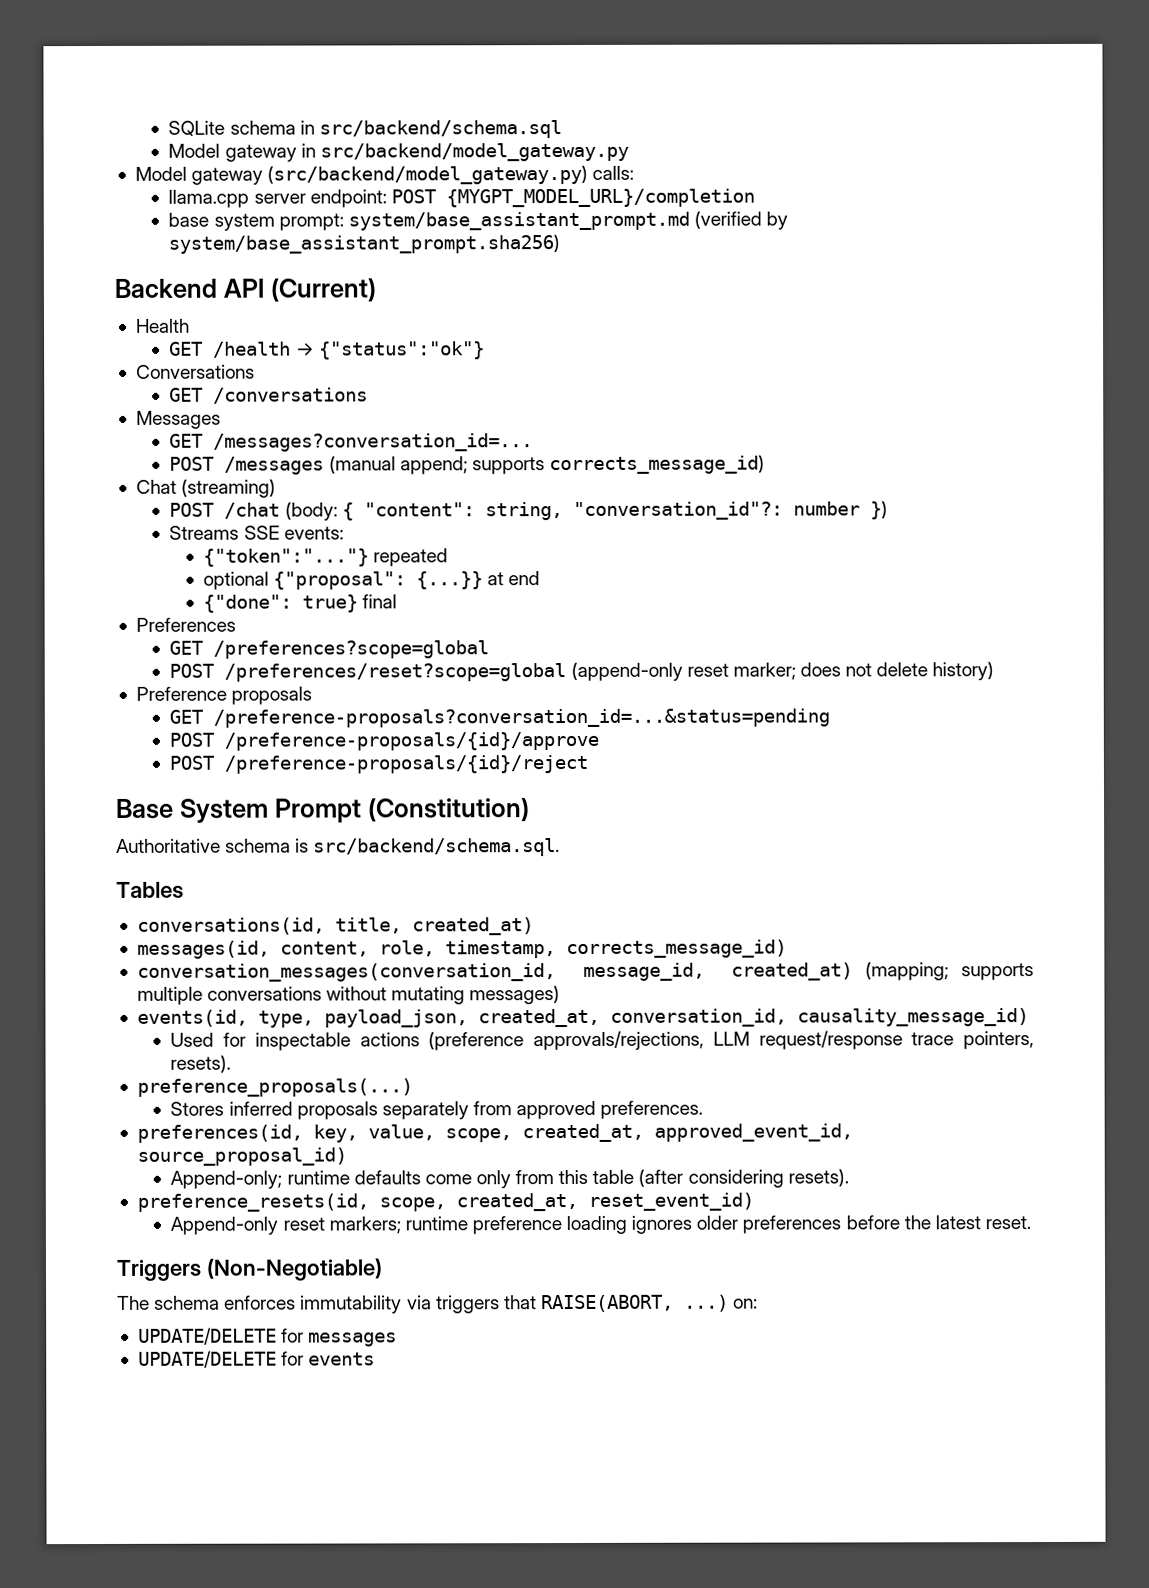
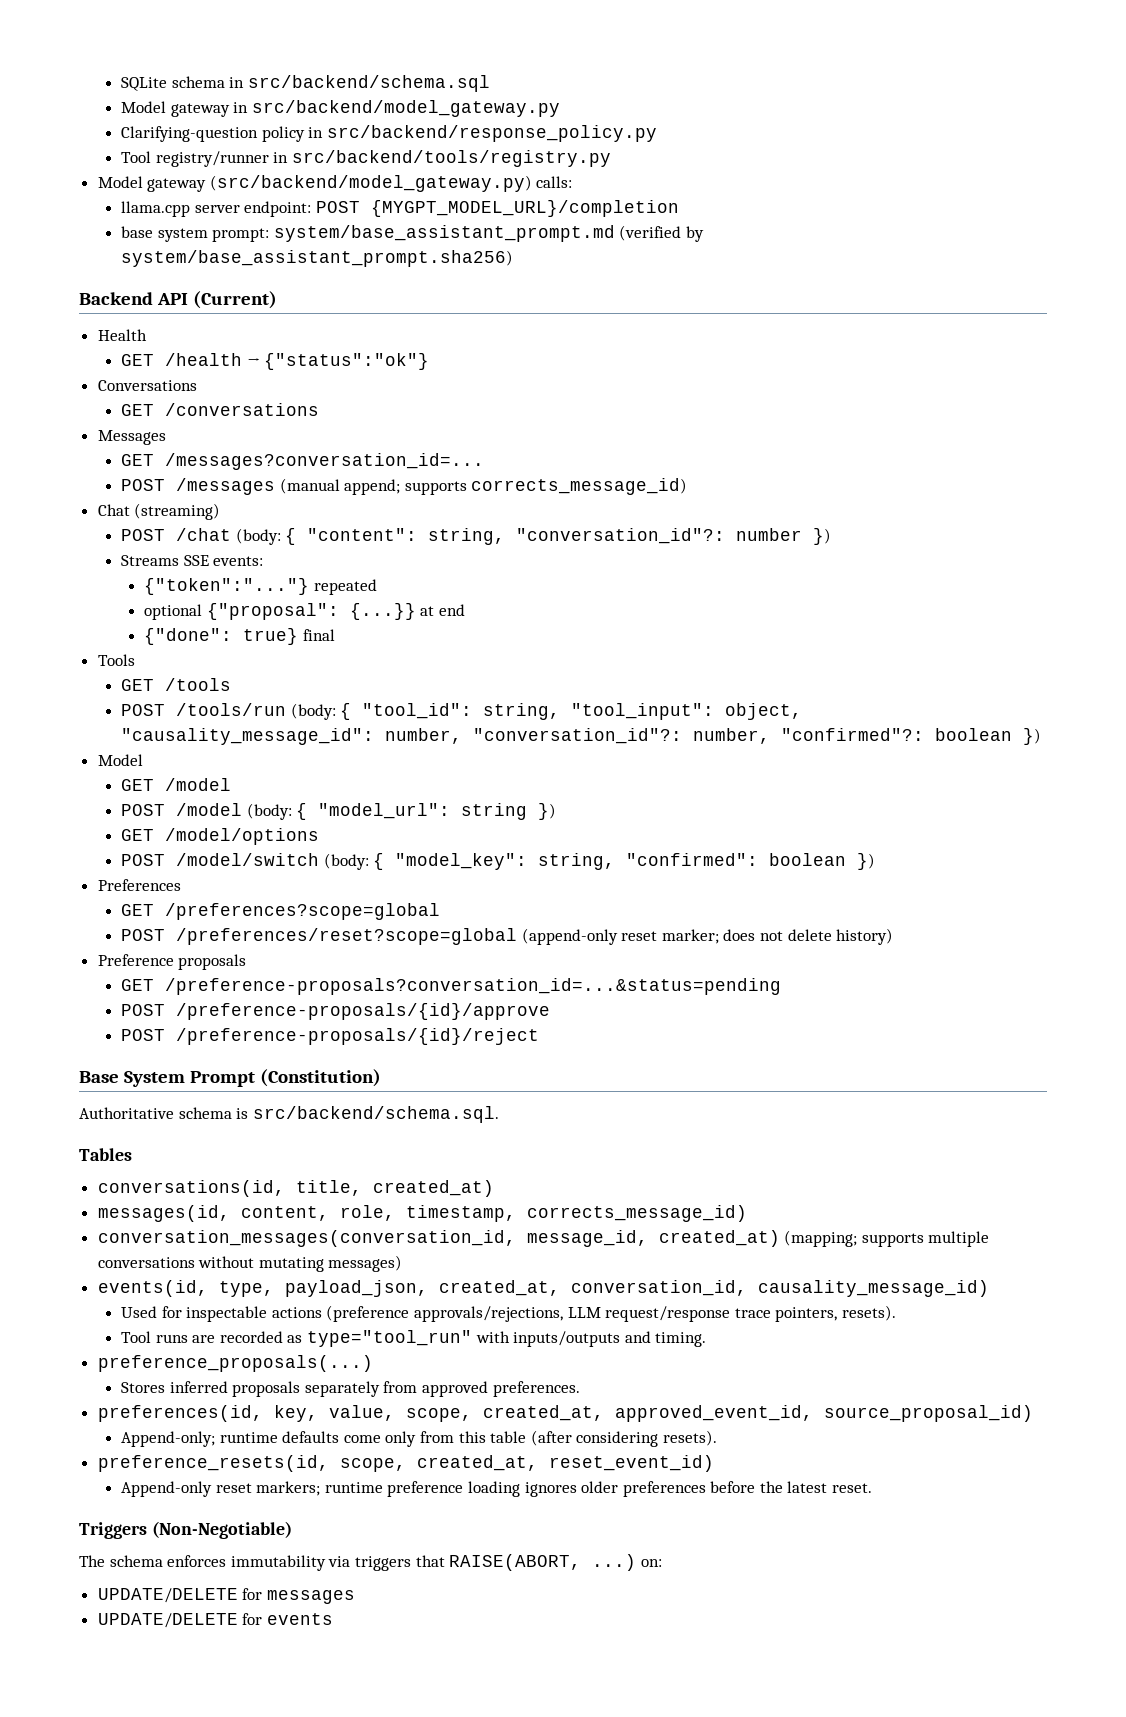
+ Clarifying-question policy in src/backend/response_policy.py
+ Tool registry/runner in src/backend/tools/registry.py
+ Tools
+ GET /tools
+ POST /tools/run (body: { "tool_id": string, "tool_input": object, "causality_message_id": number, "conversation_id"?: number, "confirmed"?: boolean })
+ Model
+ GET /model
+ POST /model (body: { "model_url": string })
+ GET /model/options
+ POST /model/switch (body: { "model_key": string, "confirmed": boolean })
+ Tool runs are recorded as type="tool_run" with inputs/outputs and timing.

